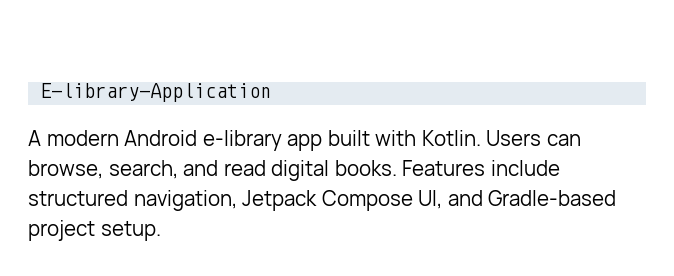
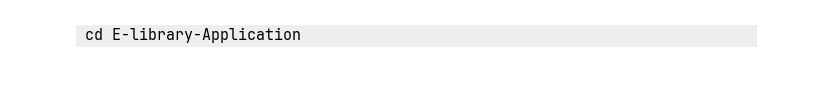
- E-library-Application
+ cd E-library-Application
- A modern Android e-library app built with Kotlin. Users can browse, search, and read digital books. Features include structured navigation, Jetpack Compose UI, and Gradle-based project setup.

